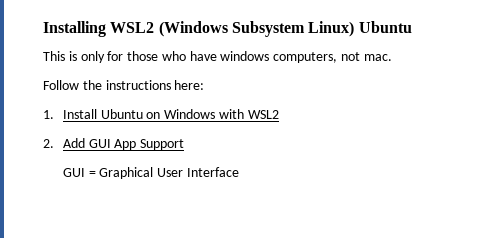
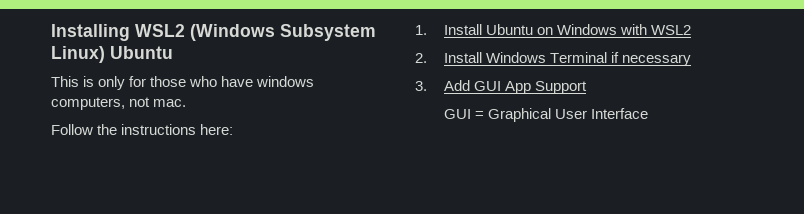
- 2. Add GUI App Support
+ 2. Install Windows Terminal if necessary
+ 3. Add GUI App Support

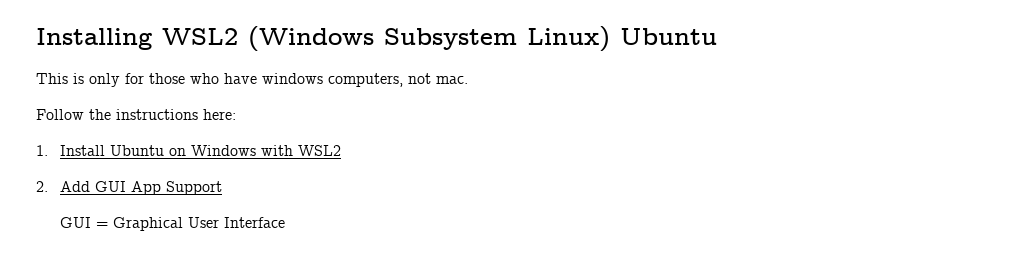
- 2. Install Windows Terminal if necessary
- 3. Add GUI App Support
+ 2. Add GUI App Support

